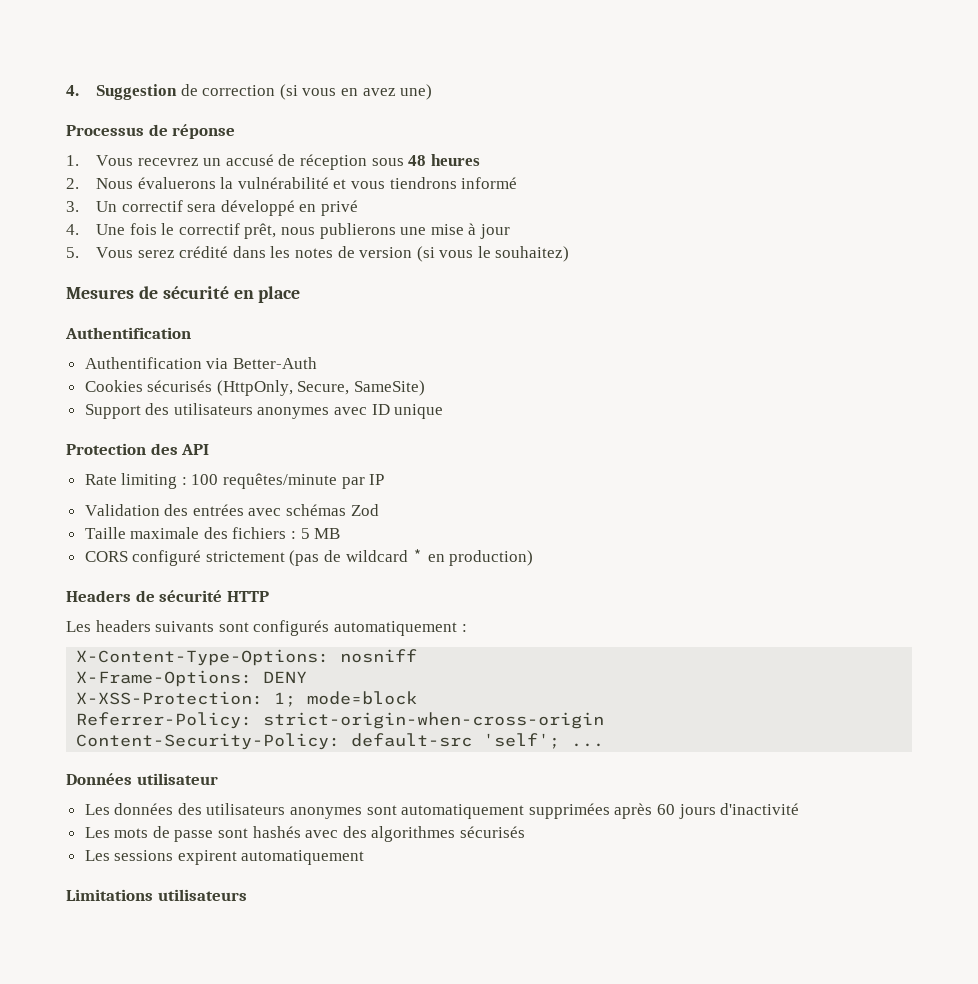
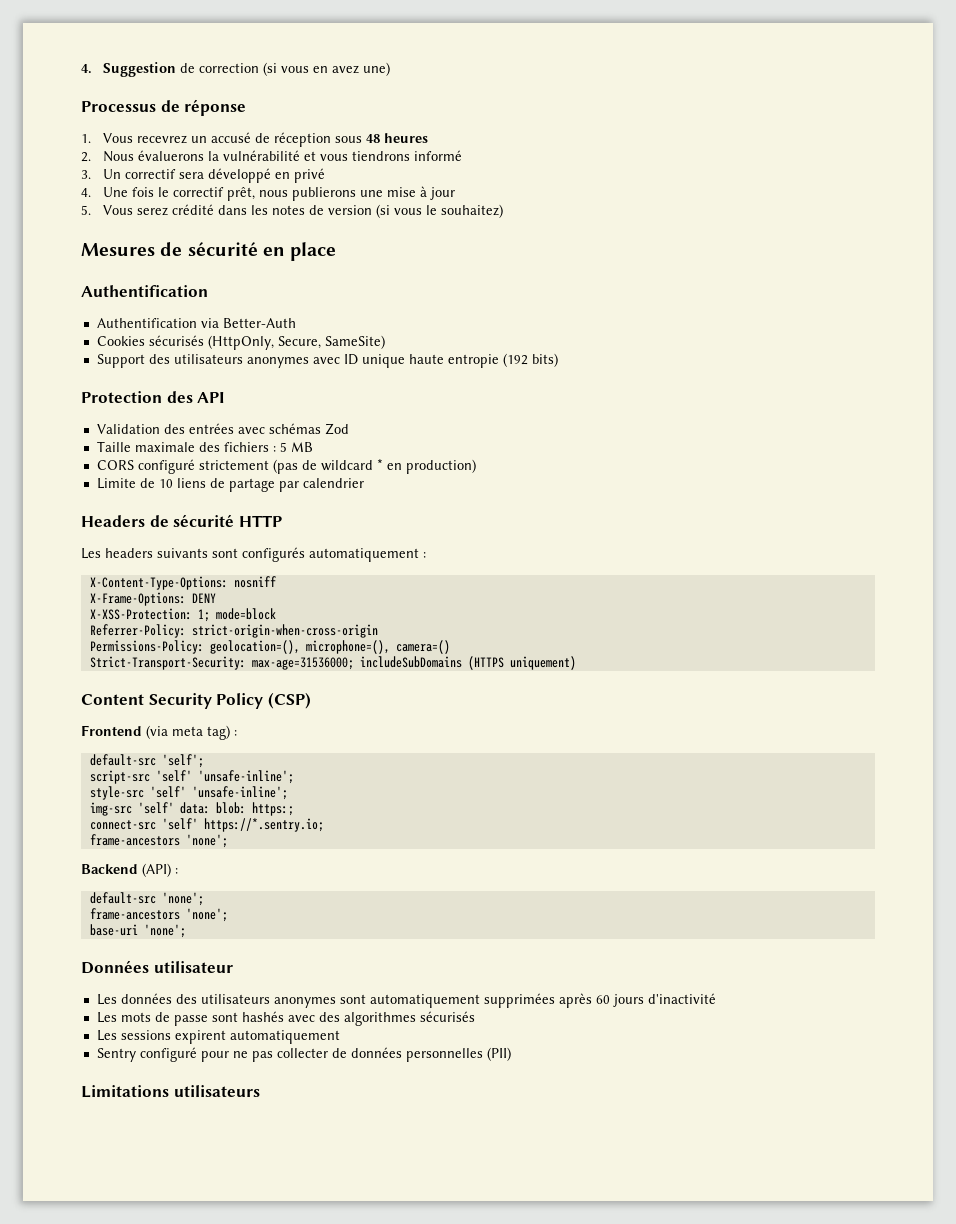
- Support des utilisateurs anonymes avec ID unique
+ Support des utilisateurs anonymes avec ID unique haute entropie (192 bits)
- Rate limiting : 100 requêtes/minute par IP
+ Limite de 10 liens de partage par calendrier
- Content-Security-Policy: default-src 'self'; ...
+ Permissions-Policy: geolocation=(), microphone=(), camera=()
+ Strict-Transport-Security: max-age=31536000; includeSubDomains (HTTPS uniquement)
+ Content Security Policy (CSP)
+ Frontend (via meta tag) :
+ default-src 'self';
+ script-src 'self' 'unsafe-inline';
+ style-src 'self' 'unsafe-inline';
+ img-src 'self' data: blob: https:;
+ connect-src 'self' https://*.sentry.io;
+ frame-ancestors 'none';
+ Backend (API) :
+ default-src 'none';
+ frame-ancestors 'none';
+ base-uri 'none';
+ Sentry configuré pour ne pas collecter de données personnelles (PII)

